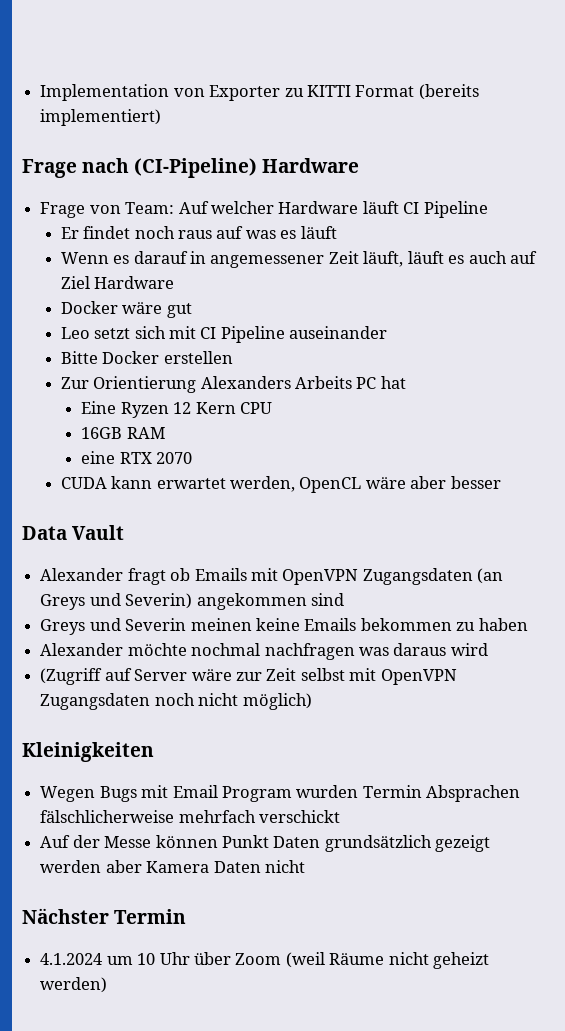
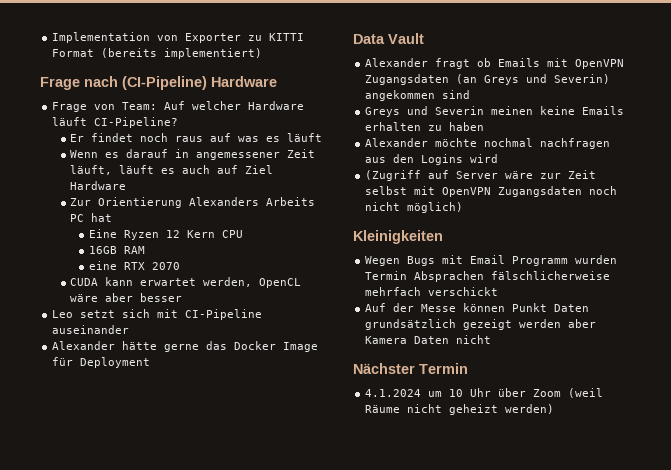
- Frage von Team: Auf welcher Hardware läuft CI Pipeline
+ Frage von Team: Auf welcher Hardware läuft CI-Pipeline?
- Docker wäre gut
- Leo setzt sich mit CI Pipeline auseinander
- Bitte Docker erstellen
+ Leo setzt sich mit CI-Pipeline auseinander
+ Alexander hätte gerne das Docker Image für Deployment
- Greys und Severin meinen keine Emails bekommen zu haben
+ Greys und Severin meinen keine Emails erhalten zu haben
- Alexander möchte nochmal nachfragen was daraus wird
+ Alexander möchte nochmal nachfragen aus den Logins wird
- Wegen Bugs mit Email Program wurden Termin Absprachen fälschlicherweise mehrfach verschickt
+ Wegen Bugs mit Email Programm wurden Termin Absprachen fälschlicherweise mehrfach verschickt

